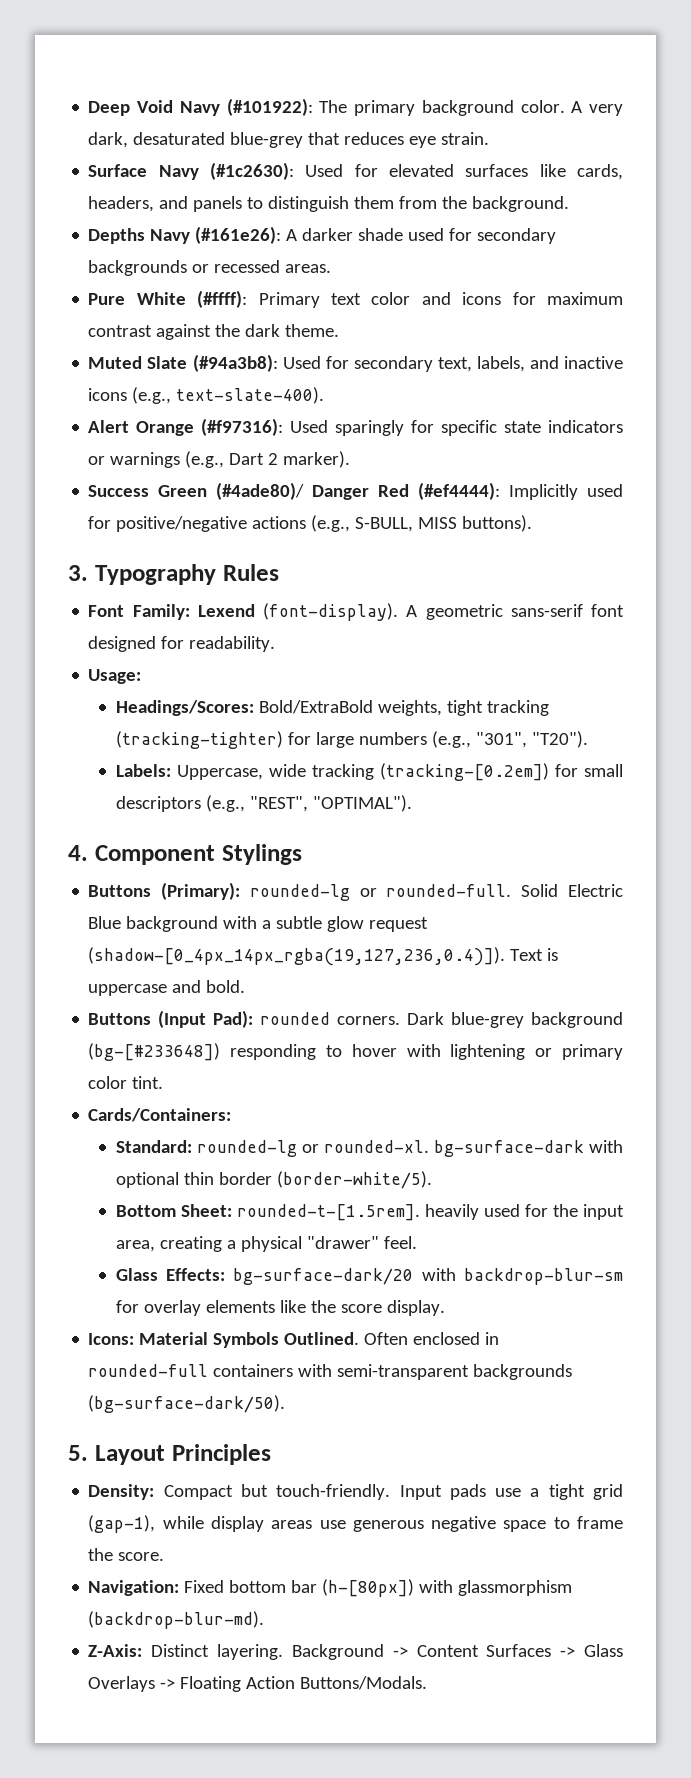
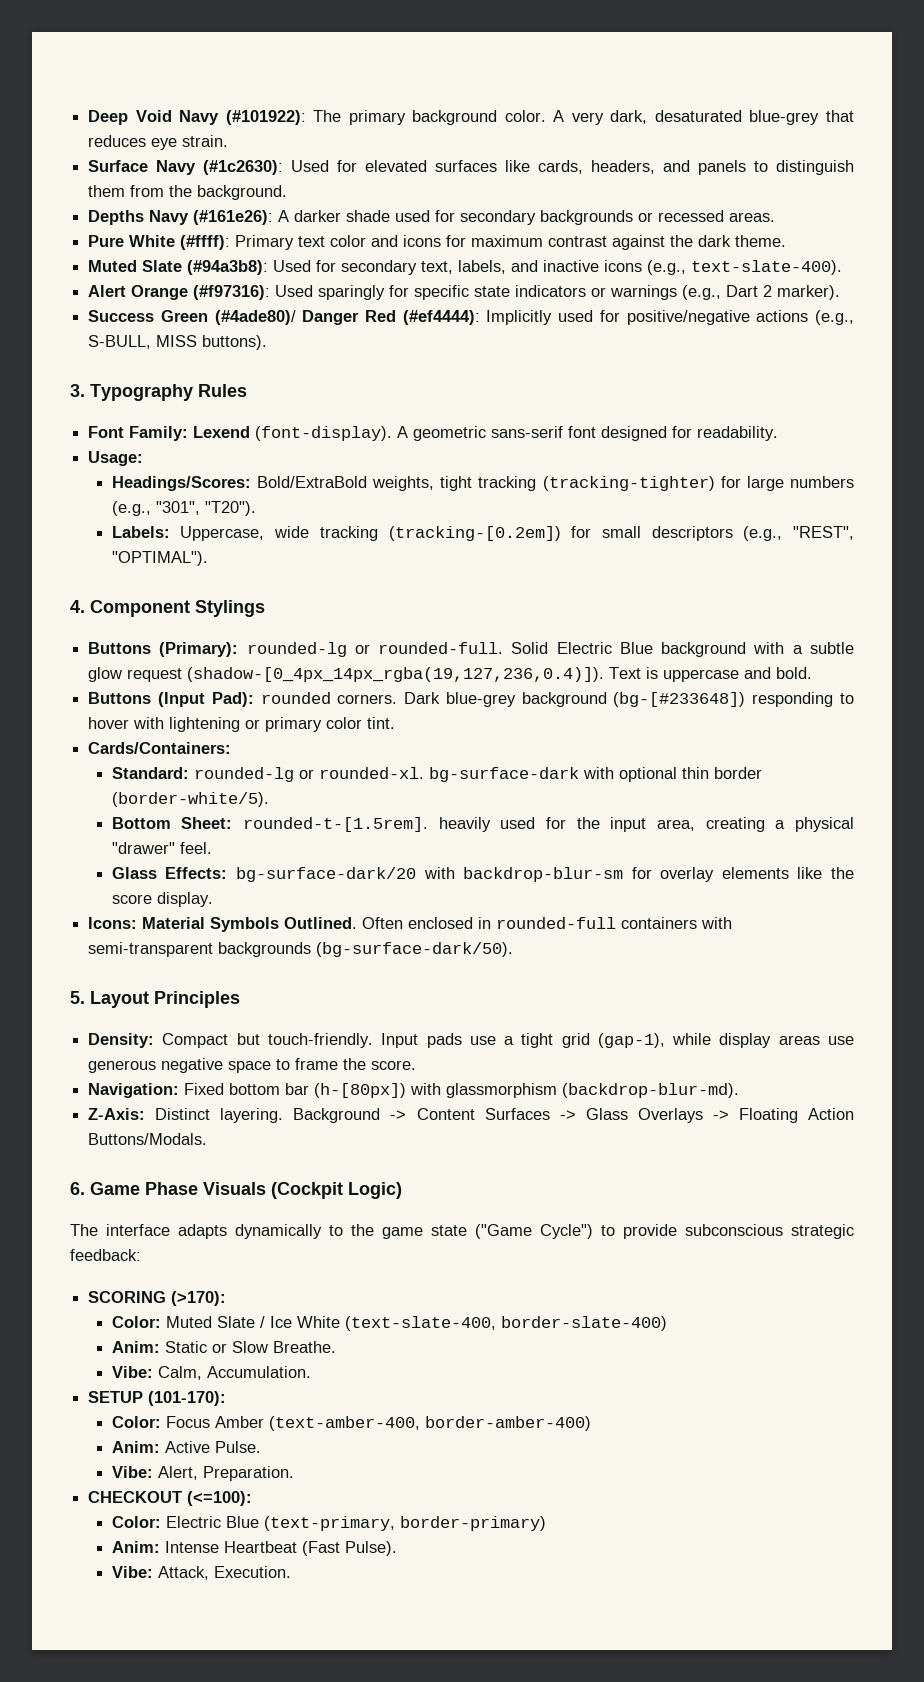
+ 6. Game Phase Visuals (Cockpit Logic)
+ The interface adapts dynamically to the game state ("Game Cycle") to provide subconscious strategic feedback:
+ SCORING (>170):
+ Color: Muted Slate / Ice White (text-slate-400, border-slate-400)
+ Anim: Static or Slow Breathe.
+ Vibe: Calm, Accumulation.
+ SETUP (101-170):
+ Color: Focus Amber (text-amber-400, border-amber-400)
+ Anim: Active Pulse.
+ Vibe: Alert, Preparation.
+ CHECKOUT (<=100):
+ Color: Electric Blue (text-primary, border-primary)
+ Anim: Intense Heartbeat (Fast Pulse).
+ Vibe: Attack, Execution.

